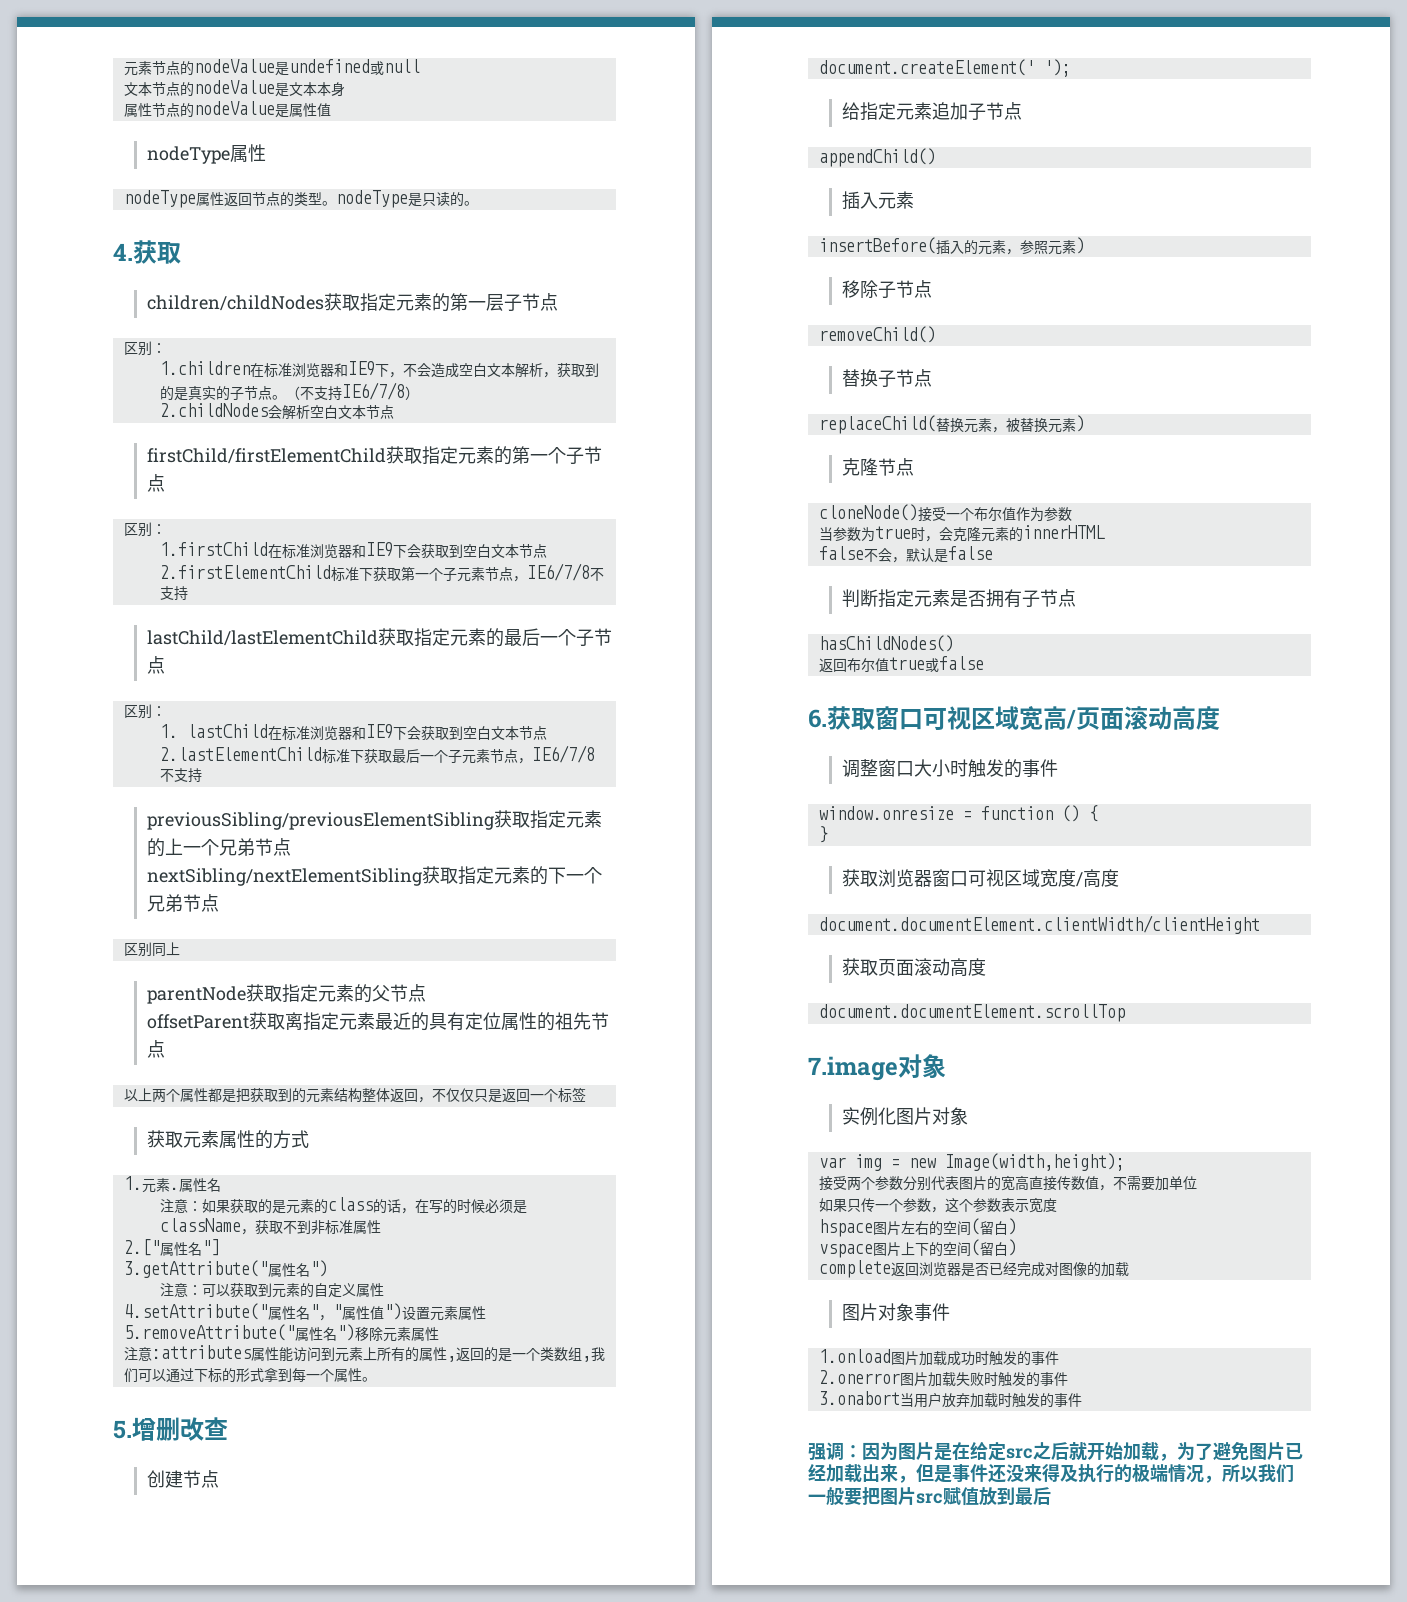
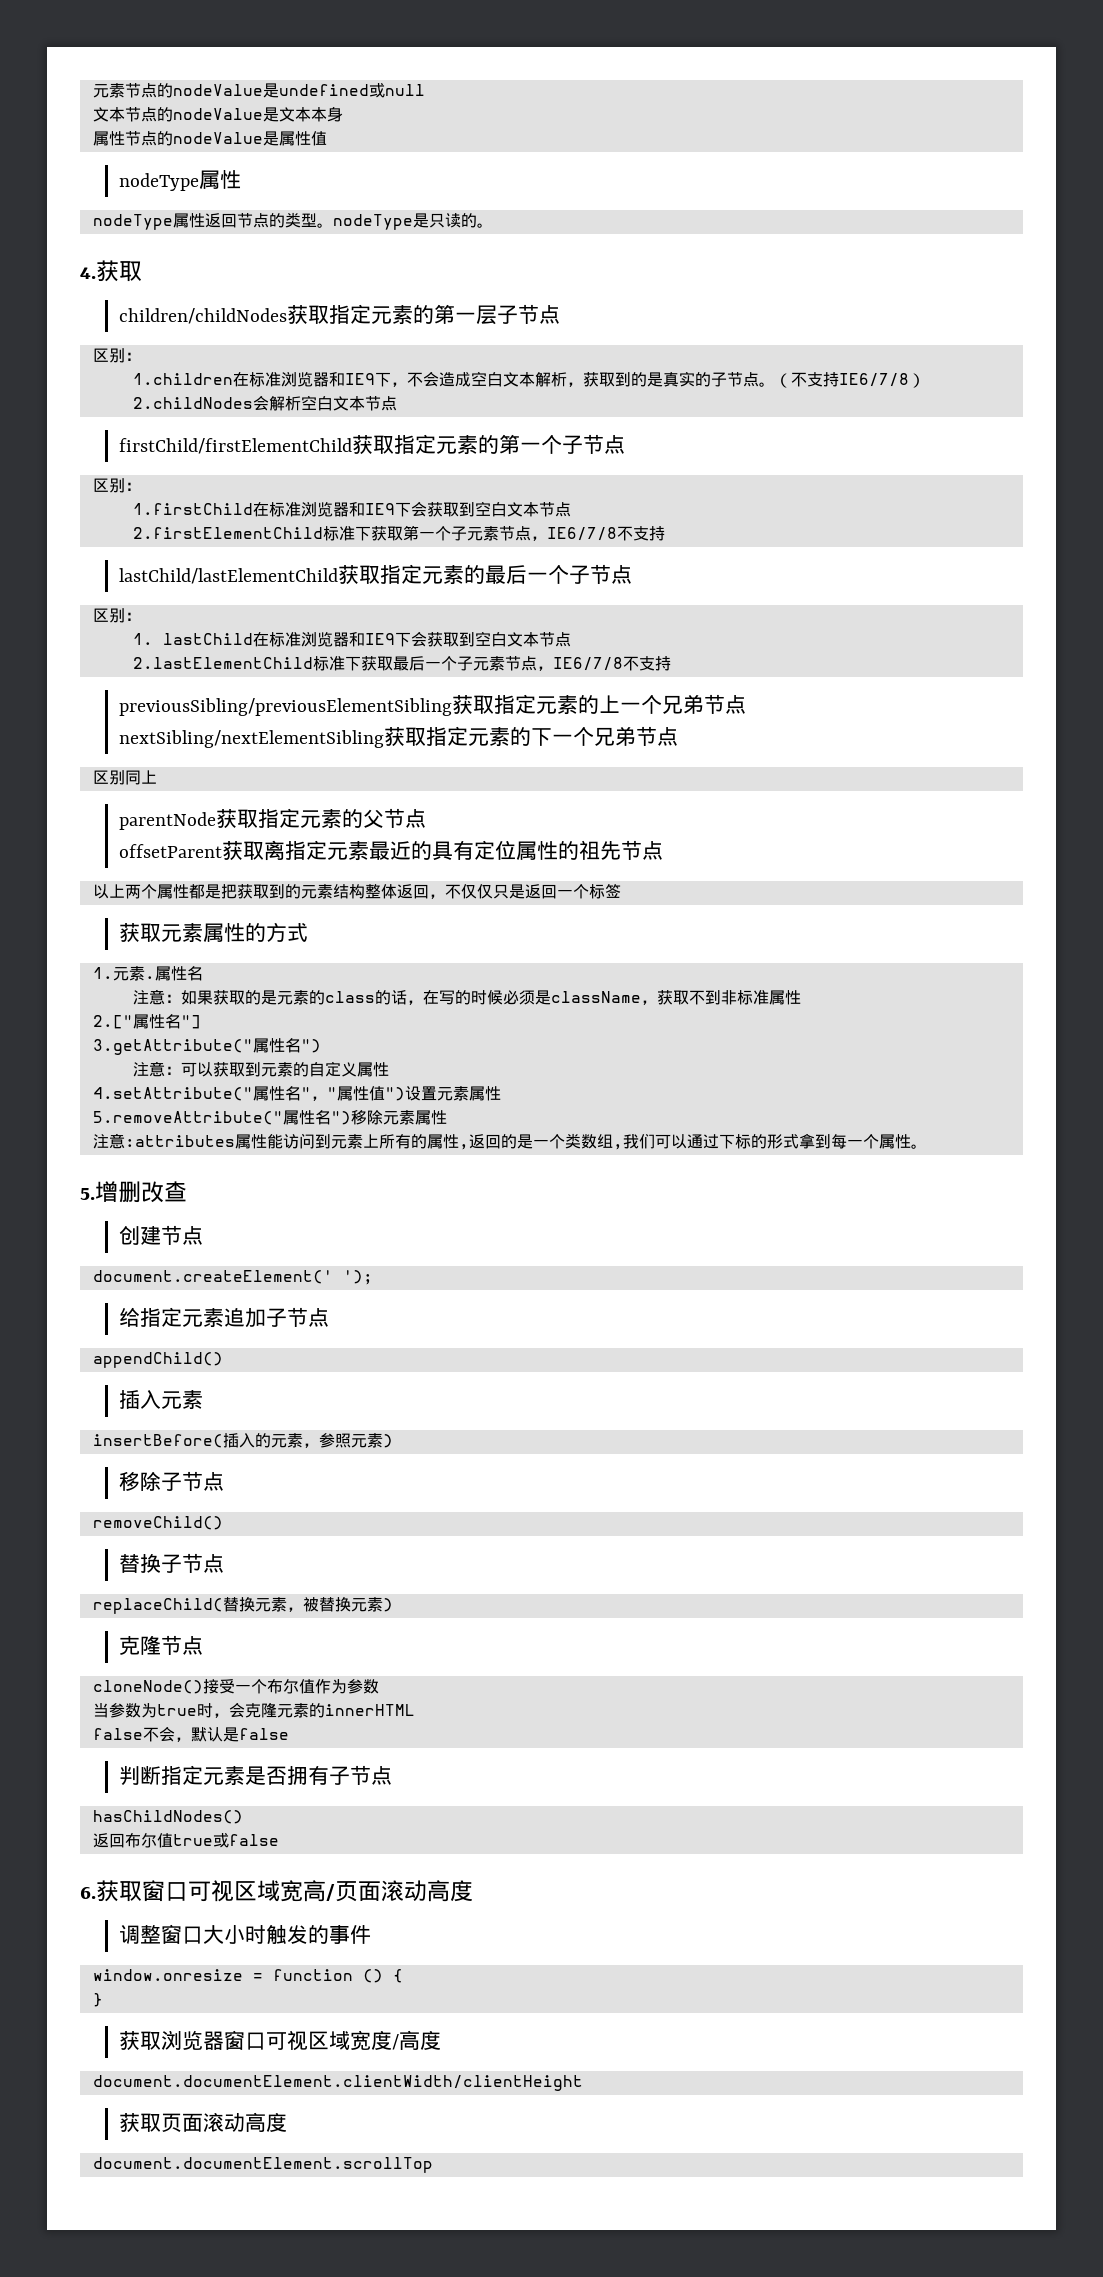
- 7.image对象
- 实例化图片对象
- var img = new Image(width,height);
- 接受两个参数分别代表图片的宽高直接传数值，不需要加单位
- 如果只传一个参数，这个参数表示宽度
- hspace图片左右的空间(留白)
- vspace图片上下的空间(留白)
- complete返回浏览器是否已经完成对图像的加载
- 图片对象事件
- 1.onload图片加载成功时触发的事件
- 2.onerror图片加载失败时触发的事件
- 3.onabort当用户放弃加载时触发的事件
- 强调：因为图片是在给定src之后就开始加载，为了避免图片已经加载出来，但是事件还没来得及执行的极端情况，所以我们一般要把图片src赋值放到最后

